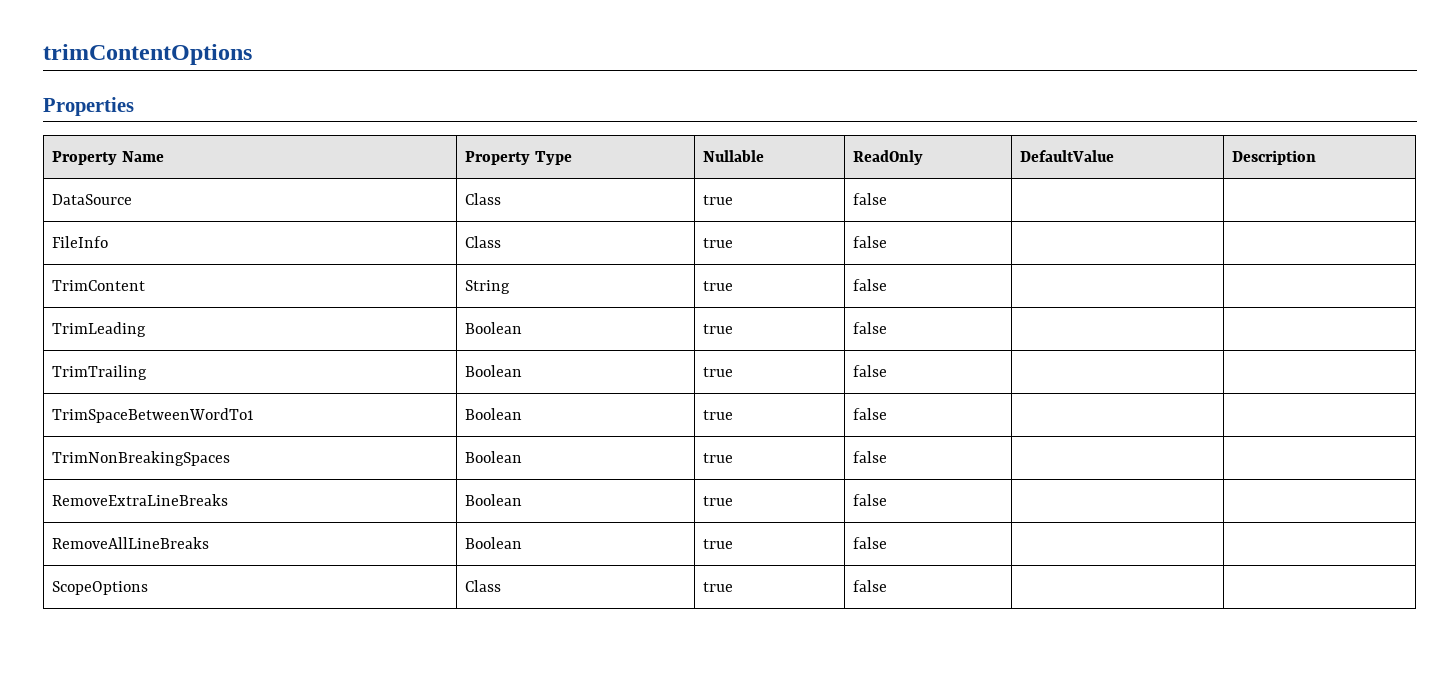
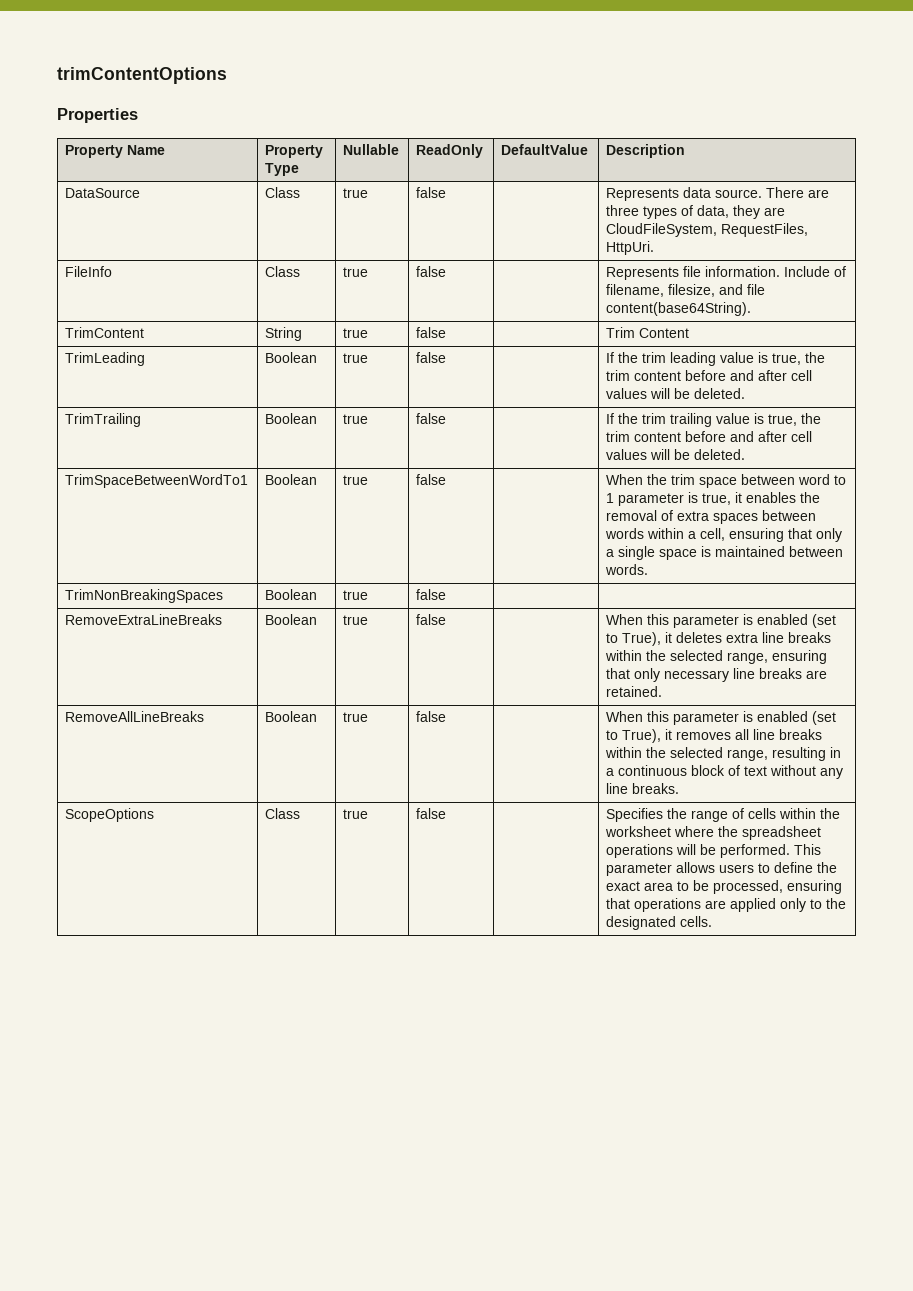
- DataSource | Class | true | false | |
- FileInfo | Class | true | false | |
+ DataSource | Class | true | false | | Represents data source. There are three types of data, they are CloudFileSystem, RequestFiles, HttpUri.
+ FileInfo | Class | true | false | | Represents file information. Include of filename, filesize, and file content(base64String).
- TrimContent | String | true | false | |
+ TrimContent | String | true | false | | Trim Content
- TrimLeading | Boolean | true | false | |
- TrimTrailing | Boolean | true | false | |
- TrimSpaceBetweenWordTo1 | Boolean | true | false | |
+ TrimLeading | Boolean | true | false | | If the trim leading value is true, the trim content before and after cell values will be deleted.
+ TrimTrailing | Boolean | true | false | | If the trim trailing value is true, the trim content before and after cell values will be deleted.
+ TrimSpaceBetweenWordTo1 | Boolean | true | false | | When the trim space between word to 1 parameter is true, it enables the removal of extra spaces between words within a cell, ensuring that only a single space is maintained between words.
- RemoveExtraLineBreaks | Boolean | true | false | |
- RemoveAllLineBreaks | Boolean | true | false | |
- ScopeOptions | Class | true | false | |
+ RemoveExtraLineBreaks | Boolean | true | false | | When this parameter is enabled (set to True), it deletes extra line breaks within the selected range, ensuring that only necessary line breaks are retained.
+ RemoveAllLineBreaks | Boolean | true | false | | When this parameter is enabled (set to True), it removes all line breaks within the selected range, resulting in a continuous block of text without any line breaks.
+ ScopeOptions | Class | true | false | | Specifies the range of cells within the worksheet where the spreadsheet operations will be performed. This parameter allows users to define the exact area to be processed, ensuring that operations are applied only to the designated cells.

